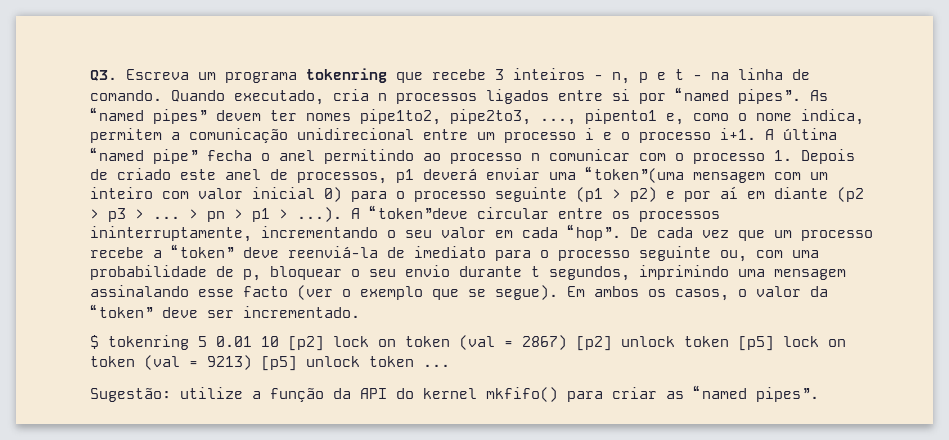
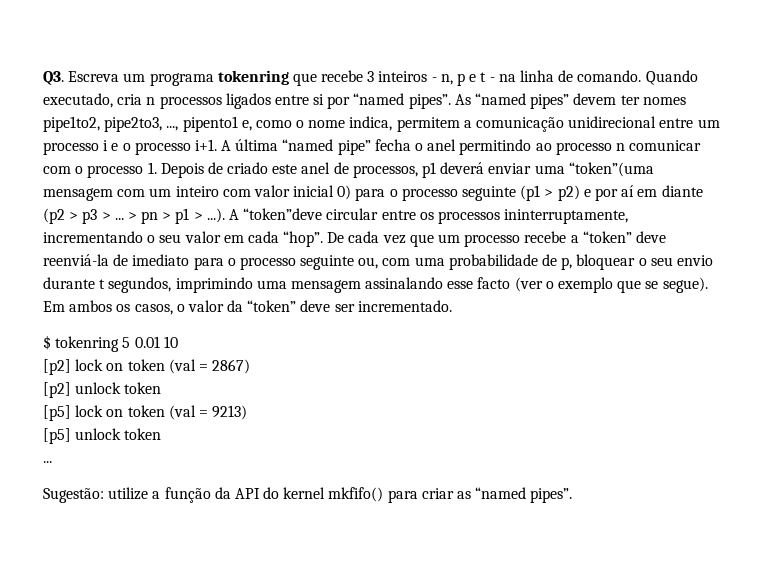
- $ tokenring 5 0.01 10 [p2] lock on token (val = 2867) [p2] unlock token [p5] lock on token (val = 9213) [p5] unlock token ...
+ $ tokenring 5 0.01 10
+ [p2] lock on token (val = 2867)
+ [p2] unlock token
+ [p5] lock on token (val = 9213)
+ [p5] unlock token
+ ...

